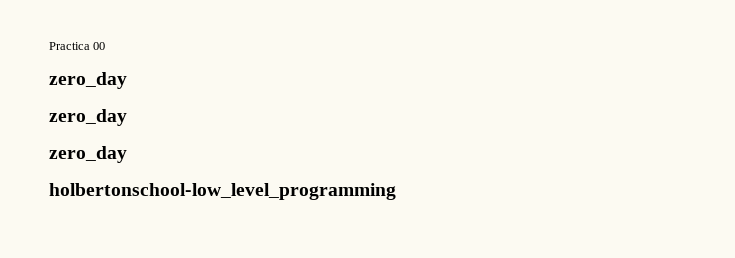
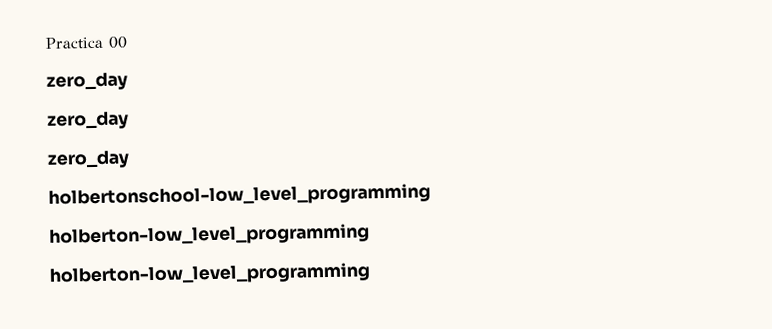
  holbertonschool-low_level_programming
+ holberton-low_level_programming
+ holberton-low_level_programming

